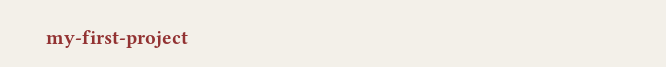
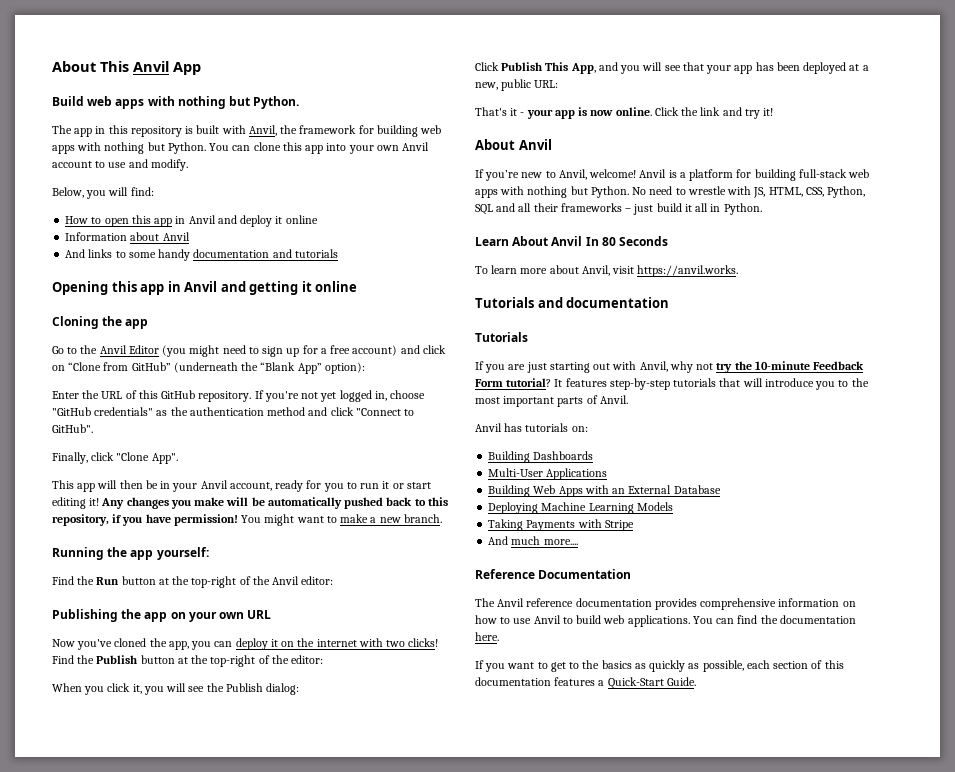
- my-first-project
+ About This Anvil App
+ Build web apps with nothing but Python.
+ The app in this repository is built with Anvil, the framework for building web apps with nothing but Python. You can clone this app into your own Anvil account to use and modify.
+ Below, you will find:
+ How to open this app in Anvil and deploy it online
+ Information about Anvil
+ And links to some handy documentation and tutorials
+ Opening this app in Anvil and getting it online
+ Cloning the app
+ Go to the Anvil Editor (you might need to sign up for a free account) and click on “Clone from GitHub” (underneath the “Blank App” option):
+ Enter the URL of this GitHub repository. If you're not yet logged in, choose "GitHub credentials" as the authentication method and click "Connect to GitHub".
+ Finally, click "Clone App".
+ This app will then be in your Anvil account, ready for you to run it or start editing it! Any changes you make will be automatically pushed back to this repository, if you have permission! You might want to make a new branch.
+ Running the app yourself:
+ Find the Run button at the top-right of the Anvil editor:
+ Publishing the app on your own URL
+ Now you've cloned the app, you can deploy it on the internet with two clicks! Find the Publish button at the top-right of the editor:
+ When you click it, you will see the Publish dialog:
+ Click Publish This App, and you will see that your app has been deployed at a new, public URL:
+ That's it - your app is now online. Click the link and try it!
+ About Anvil
+ If you’re new to Anvil, welcome! Anvil is a platform for building full-stack web apps with nothing but Python. No need to wrestle with JS, HTML, CSS, Python, SQL and all their frameworks – just build it all in Python.
+ Learn About Anvil In 80 Seconds
+ To learn more about Anvil, visit https://anvil.works.
+ Tutorials and documentation
+ Tutorials
+ If you are just starting out with Anvil, why not try the 10-minute Feedback Form tutorial? It features step-by-step tutorials that will introduce you to the most important parts of Anvil.
+ Anvil has tutorials on:
+ Building Dashboards
+ Multi-User Applications
+ Building Web Apps with an External Database
+ Deploying Machine Learning Models
+ Taking Payments with Stripe
+ And much more....
+ Reference Documentation
+ The Anvil reference documentation provides comprehensive information on how to use Anvil to build web applications. You can find the documentation here.
+ If you want to get to the basics as quickly as possible, each section of this documentation features a Quick-Start Guide.

